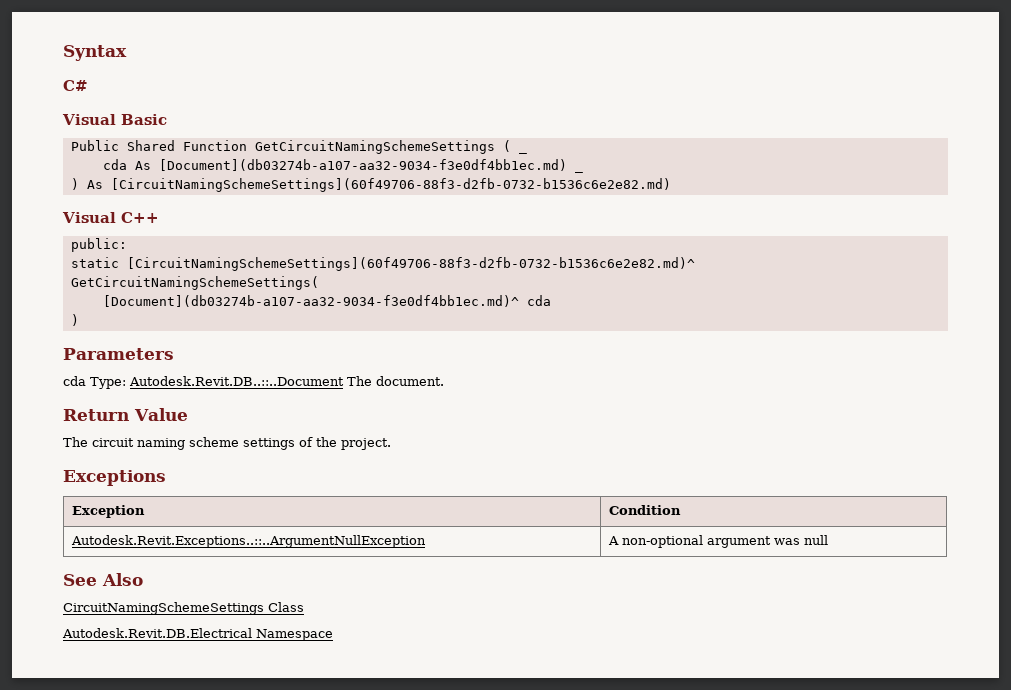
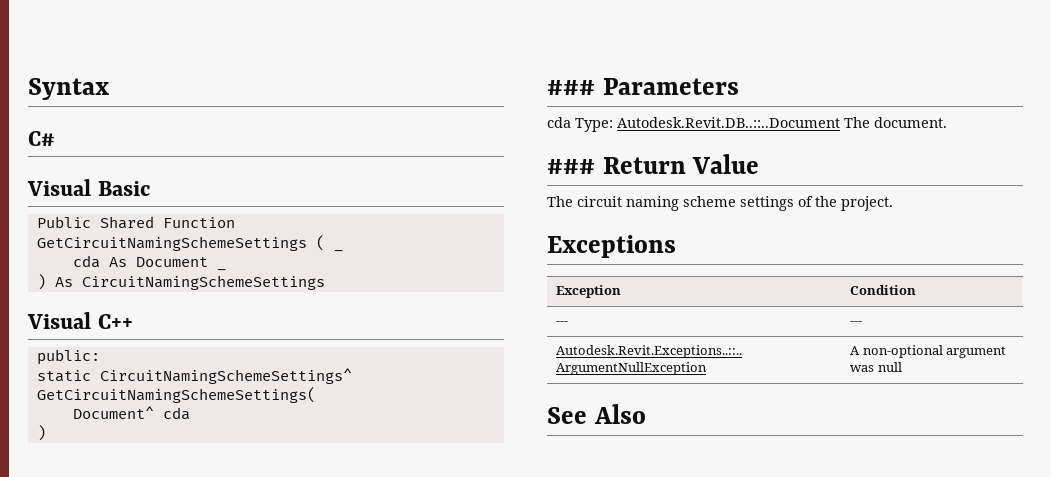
- cda As [Document](db03274b-a107-aa32-9034-f3e0df4bb1ec.md) _
+ cda As Document _
- ) As [CircuitNamingSchemeSettings](60f49706-88f3-d2fb-0732-b1536c6e2e82.md)
+ ) As CircuitNamingSchemeSettings
- static [CircuitNamingSchemeSettings](60f49706-88f3-d2fb-0732-b1536c6e2e82.md)^ GetCircuitNamingSchemeSettings(
+ static CircuitNamingSchemeSettings^ GetCircuitNamingSchemeSettings(
- [Document](db03274b-a107-aa32-9034-f3e0df4bb1ec.md)^ cda
+ Document^ cda
- Parameters
+ ### Parameters
- Return Value
+ ### Return Value
+ --- | ---
- CircuitNamingSchemeSettings Class
- Autodesk.Revit.DB.Electrical Namespace

